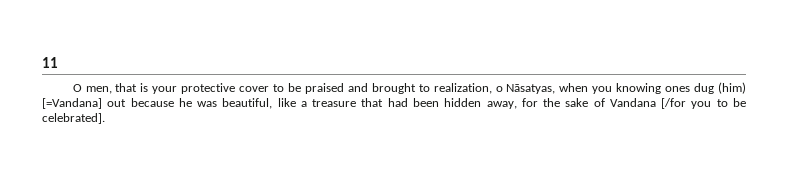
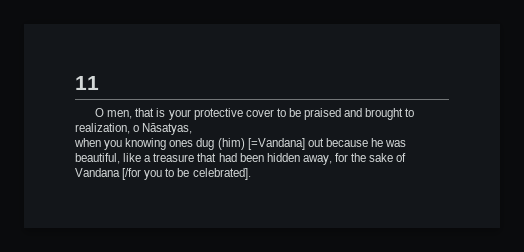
- O men, that is your protective cover to be praised and brought to realization, o Nāsatyas, when you knowing ones dug (him) [=Vandana] out because he was beautiful, like a treasure that had been hidden away, for the sake of Vandana [/for you to be celebrated].
+ O men, that is your protective cover to be praised and brought to realization, o Nāsatyas,
+ when you knowing ones dug (him) [=Vandana] out because he was beautiful, like a treasure that had been hidden away, for the sake of Vandana [/for you to be celebrated].

